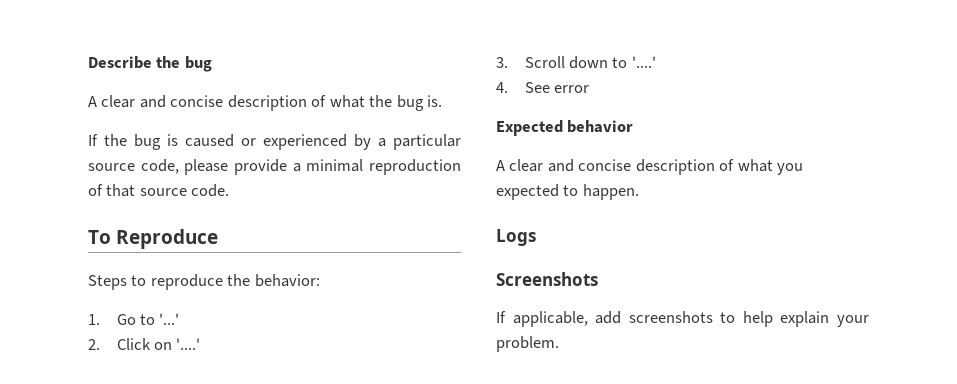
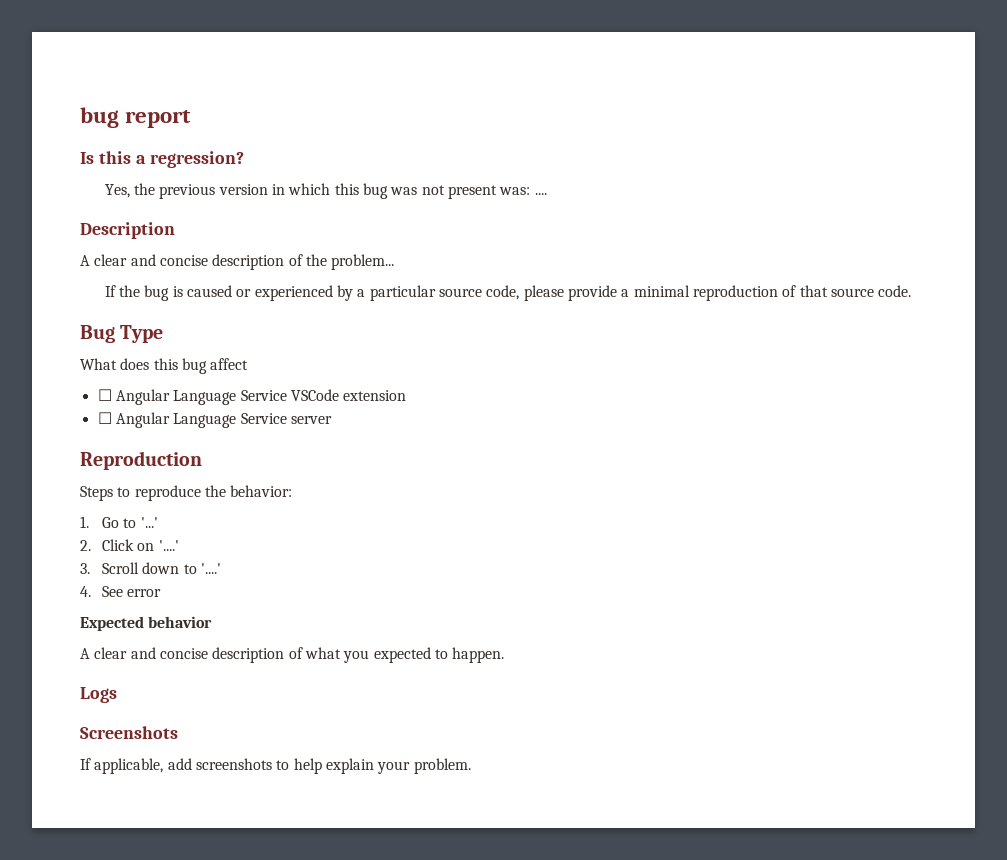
- Describe the bug
- A clear and concise description of what the bug is.
+ bug report
+ Is this a regression?
+ Yes, the previous version in which this bug was not present was: ....
+ Description
+ A clear and concise description of the problem...
- To Reproduce
+ Bug Type
+ What does this bug affect
+ ☐ Angular Language Service VSCode extension
+ ☐ Angular Language Service server
+ Reproduction

